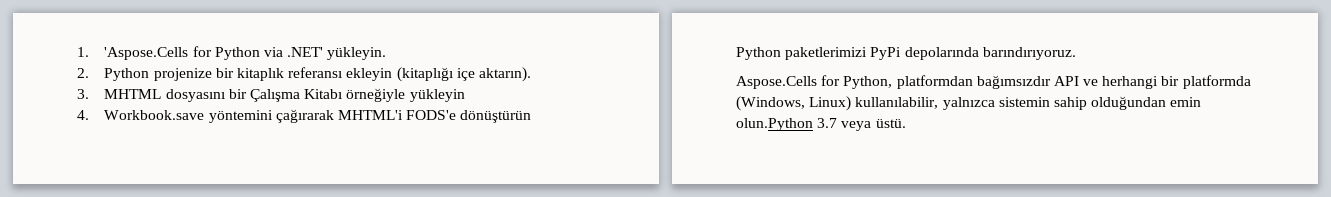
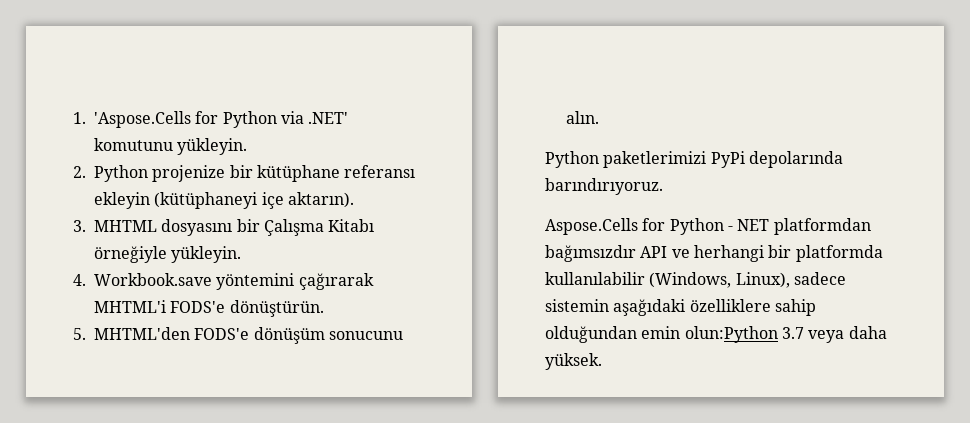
- 1. 'Aspose.Cells for Python via .NET' yükleyin.
+ 1. 'Aspose.Cells for Python via .NET' komutunu yükleyin.
- 2. Python projenize bir kitaplık referansı ekleyin (kitaplığı içe aktarın).
+ 2. Python projenize bir kütüphane referansı ekleyin (kütüphaneyi içe aktarın).
- 3. MHTML dosyasını bir Çalışma Kitabı örneğiyle yükleyin
+ 3. MHTML dosyasını bir Çalışma Kitabı örneğiyle yükleyin.
- 4. Workbook.save yöntemini çağırarak MHTML'i FODS'e dönüştürün
+ 4. Workbook.save yöntemini çağırarak MHTML'i FODS'e dönüştürün.
+ 5. MHTML'den FODS'e dönüşüm sonucunu alın.
- Aspose.Cells for Python, platformdan bağımsızdır API ve herhangi bir platformda (Windows, Linux) kullanılabilir, yalnızca sistemin sahip olduğundan emin olun.Python 3.7 veya üstü.
+ Aspose.Cells for Python - NET platformdan bağımsızdır API ve herhangi bir platformda kullanılabilir (Windows, Linux), sadece sistemin aşağıdaki özelliklere sahip olduğundan emin olun:Python 3.7 veya daha yüksek.

